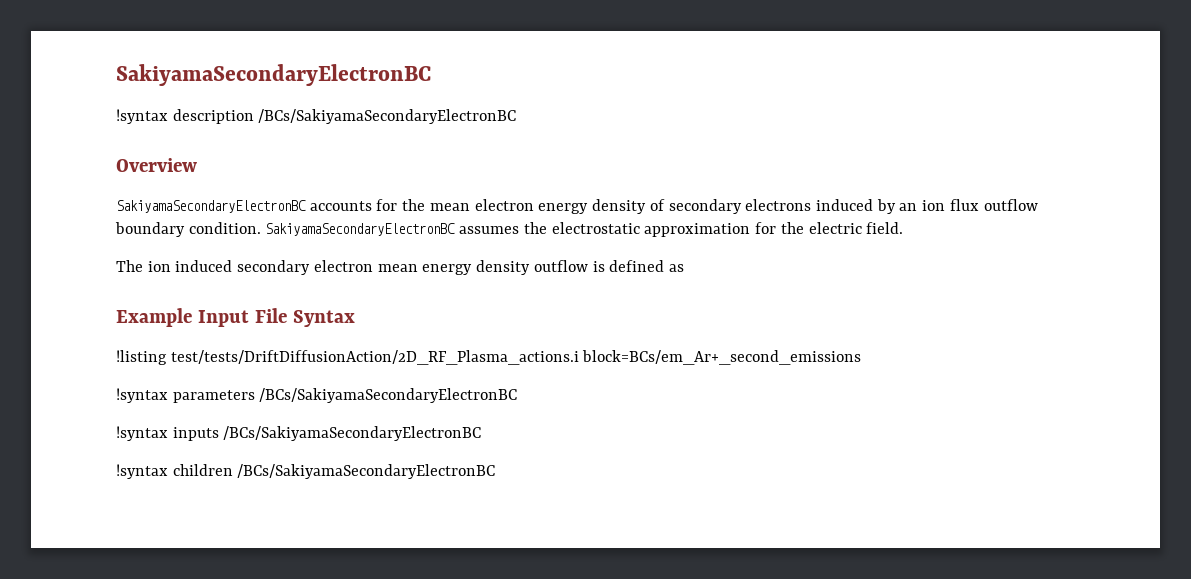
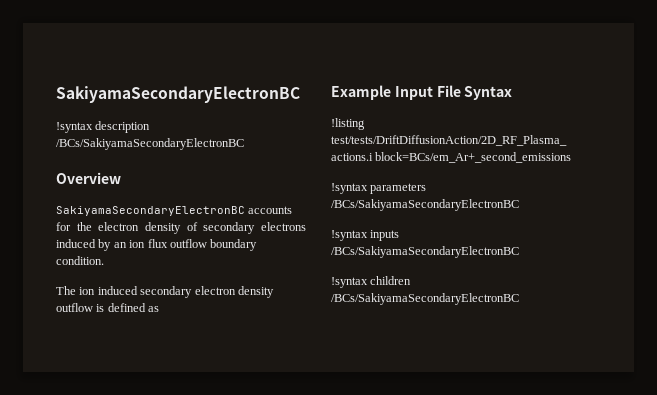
- SakiyamaSecondaryElectronBC accounts for the mean electron energy density of secondary electrons induced by an ion flux outflow boundary condition. SakiyamaSecondaryElectronBC assumes the electrostatic approximation for the electric field.
+ SakiyamaSecondaryElectronBC accounts for the electron density of secondary electrons induced by an ion flux outflow boundary condition.
- The ion induced secondary electron mean energy density outflow is defined as
+ The ion induced secondary electron density outflow is defined as

